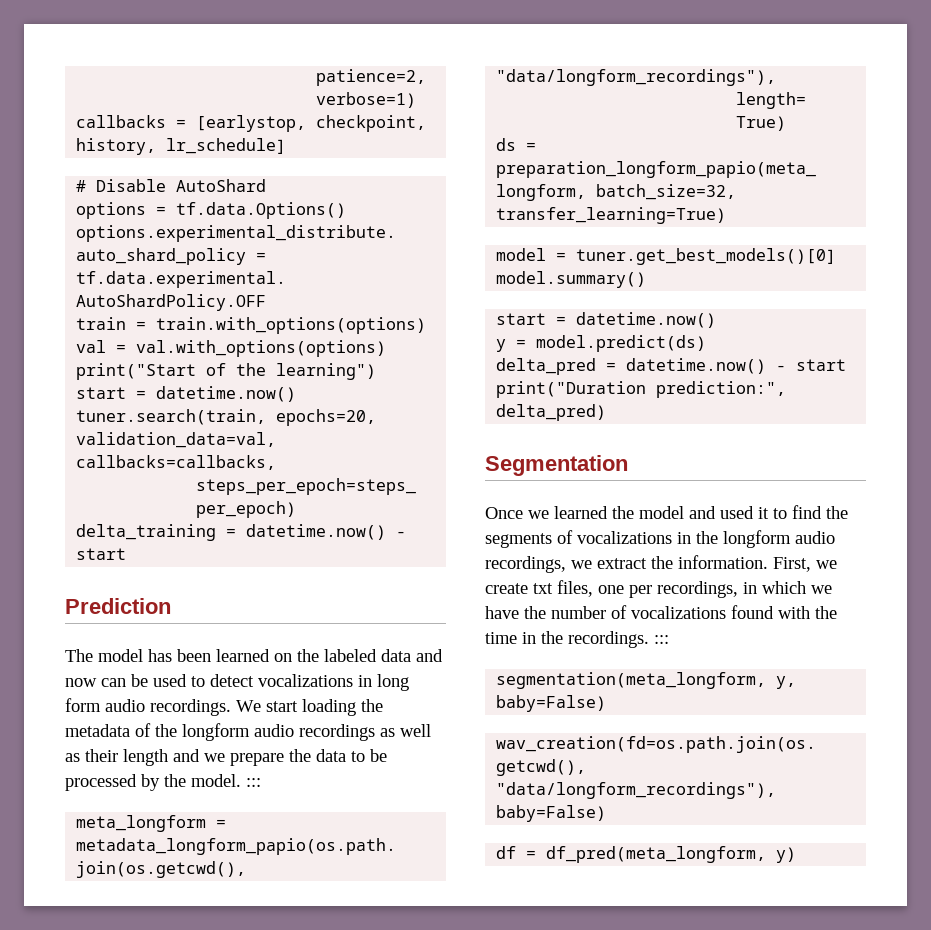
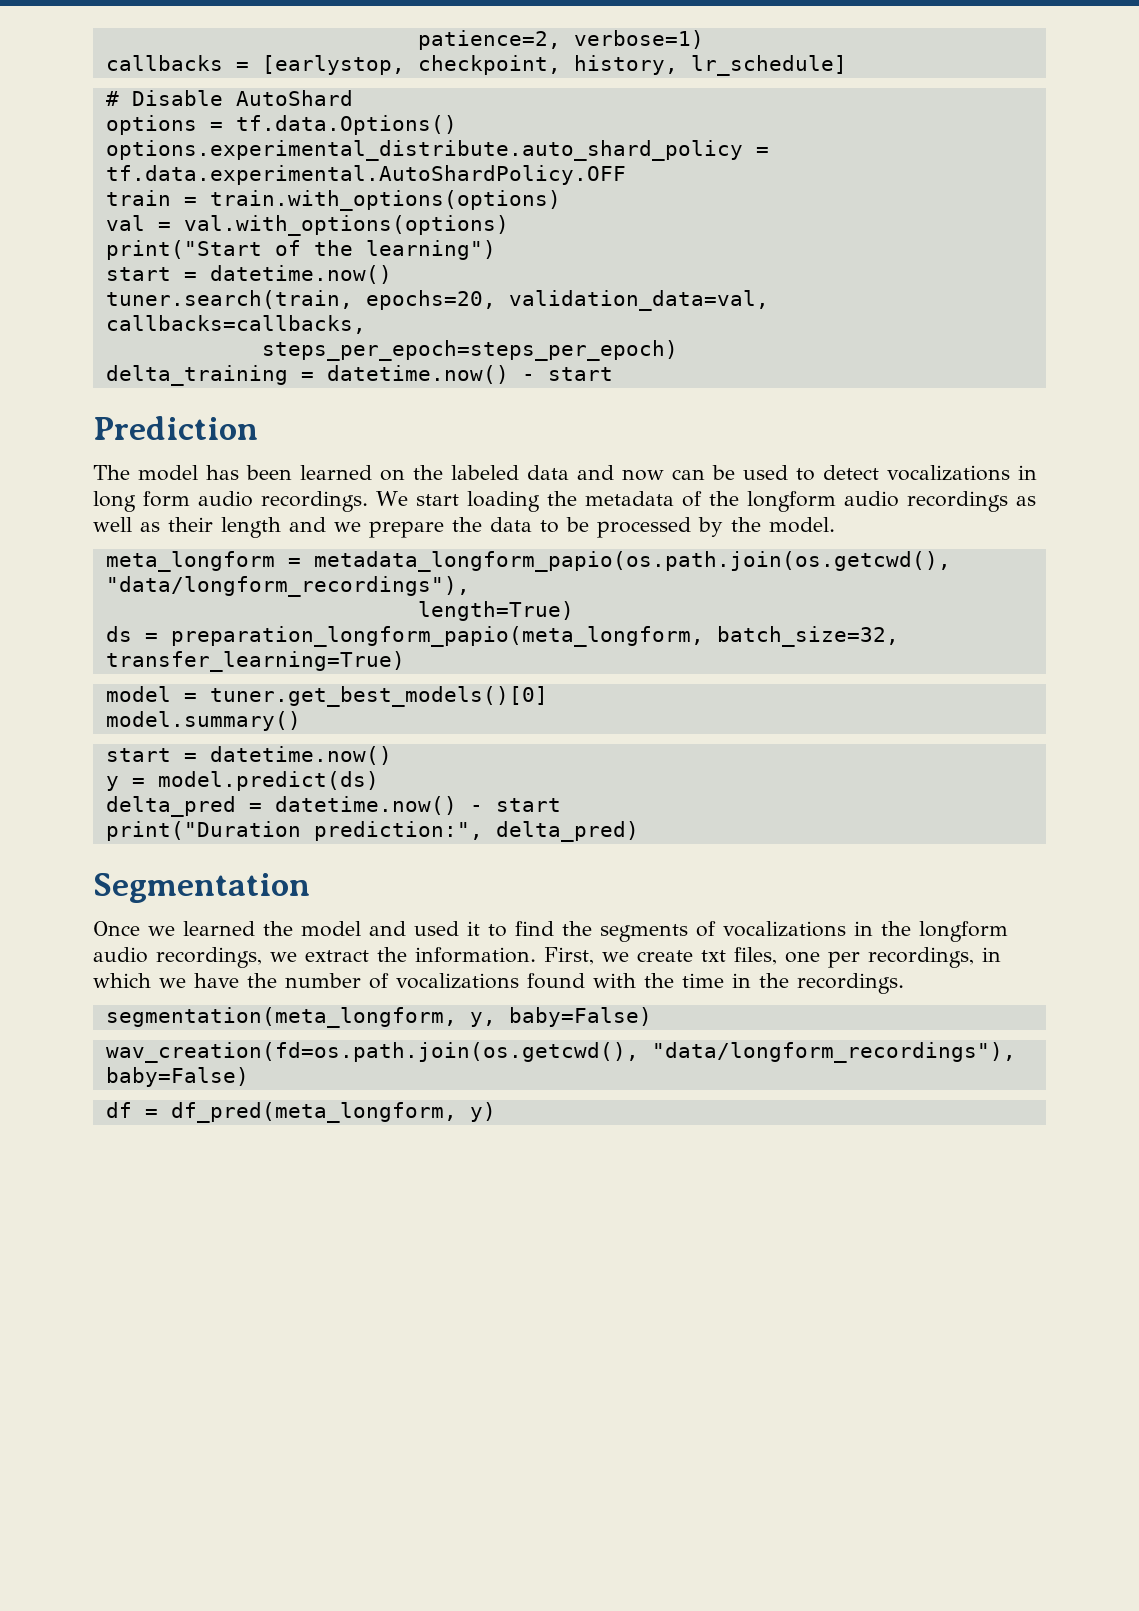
- We start loading the metadata of the longform audio recordings as well as their length and we prepare the data to be processed by the model. :::
+ We start loading the metadata of the longform audio recordings as well as their length and we prepare the data to be processed by the model.
- First, we create txt files, one per recordings, in which we have the number of vocalizations found with the time in the recordings. :::
+ First, we create txt files, one per recordings, in which we have the number of vocalizations found with the time in the recordings.

